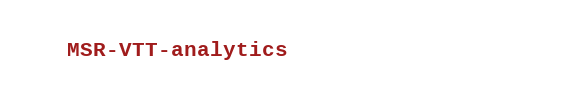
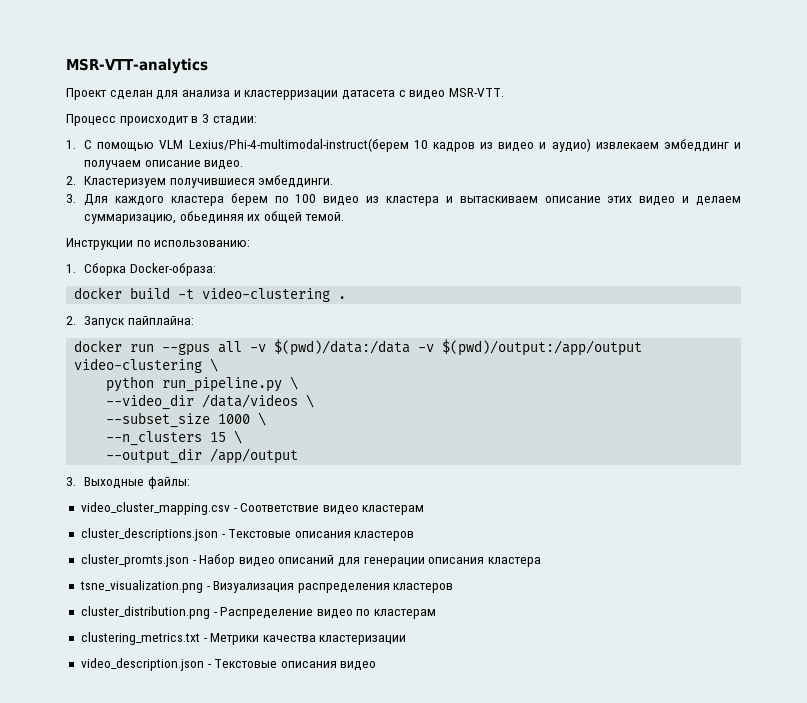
+ Проект сделан для анализа и кластерризации датасета с видео MSR-VTT.
+ Процесс происходит в 3 стадии:
+ 1. С помощью VLM Lexius/Phi-4-multimodal-instruct(берем 10 кадров из видео и аудио) извлекаем эмбеддинг и получаем описание видео.
+ 2. Кластеризуем получившиеся эмбеддинги.
+ 3. Для каждого кластера берем по 100 видео из кластера и вытаскиваем описание этих видео и делаем суммаризацию, обьединяя их общей темой.
+ Инструкции по использованию:
+ 1. Сборка Docker-образа:
+ docker build -t video-clustering .
+ 2. Запуск пайплайна:
+ docker run --gpus all -v $(pwd)/data:/data -v $(pwd)/output:/app/output video-clustering \
+ python run_pipeline.py \
+ --video_dir /data/videos \
+ --subset_size 1000 \
+ --n_clusters 15 \
+ --output_dir /app/output
+ 3. Выходные файлы:
+ video_cluster_mapping.csv - Соответствие видео кластерам
+ cluster_descriptions.json - Текстовые описания кластеров
+ cluster_promts.json - Набор видео описаний для генерации описания кластера
+ tsne_visualization.png - Визуализация распределения кластеров
+ cluster_distribution.png - Распределение видео по кластерам
+ clustering_metrics.txt - Метрики качества кластеризации
+ video_description.json - Текстовые описания видео

